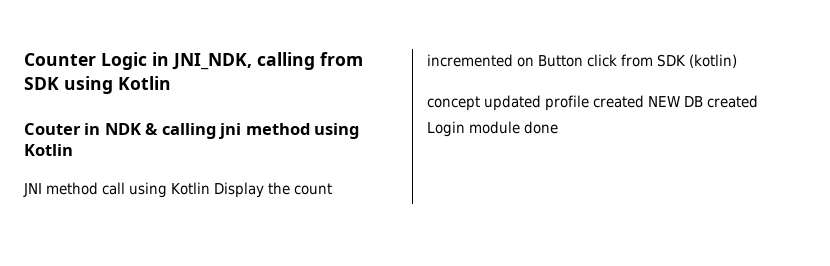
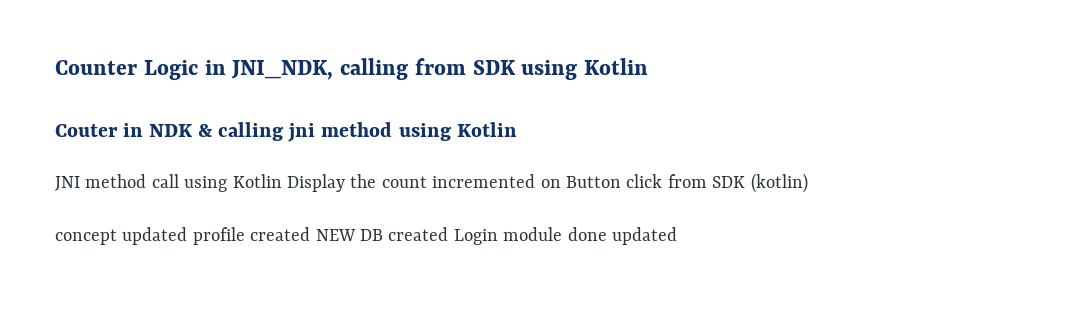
- concept updated profile created NEW DB created Login module done
+ concept updated profile created NEW DB created Login module done updated

